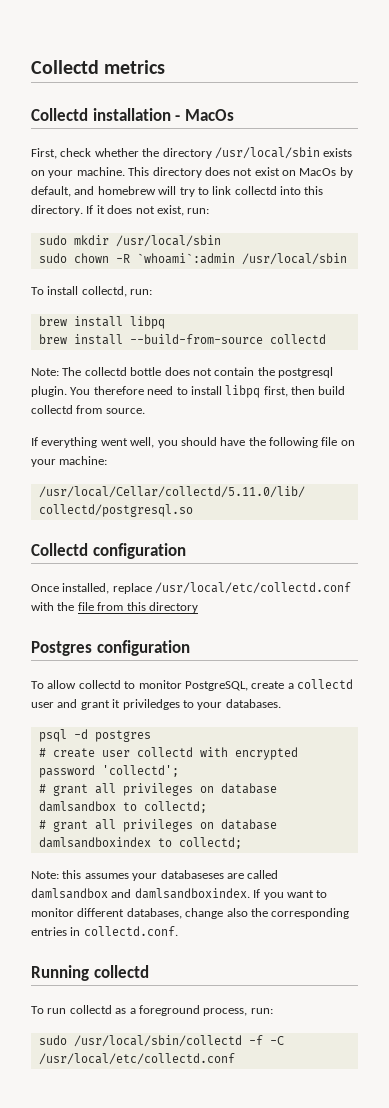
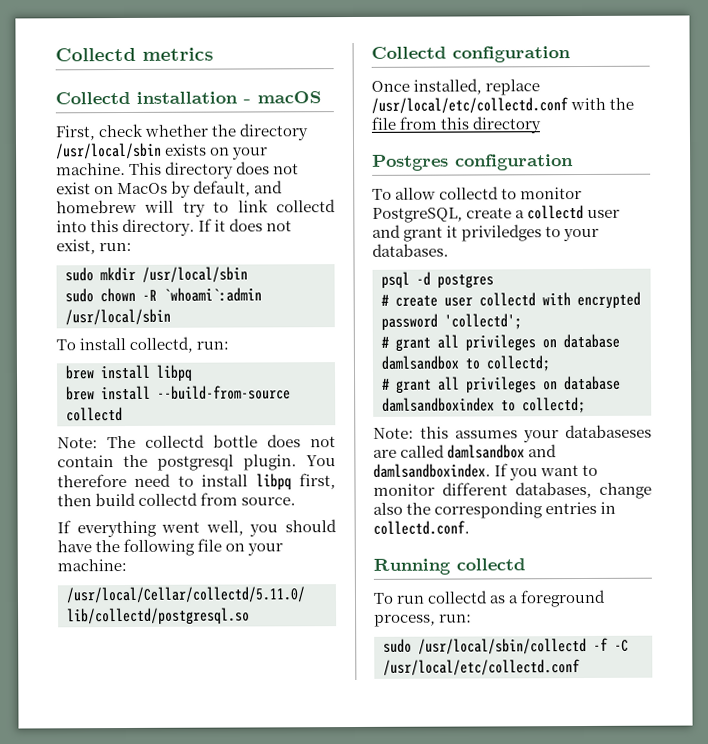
- Collectd installation - MacOs
+ Collectd installation - macOS

